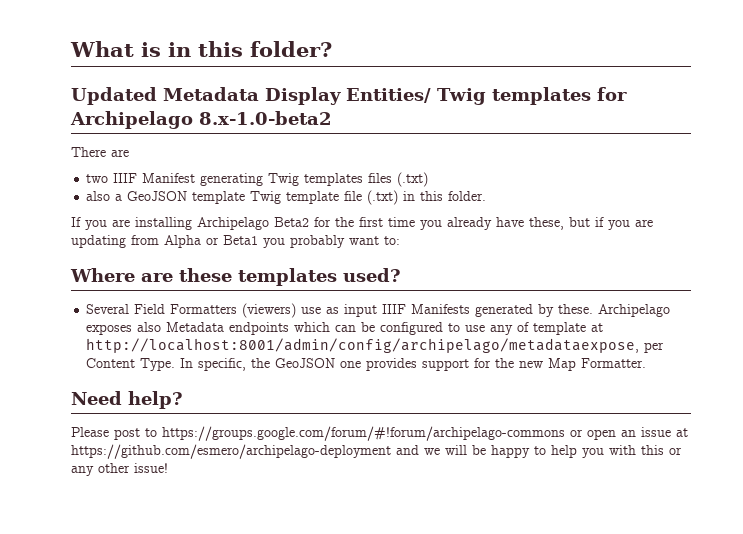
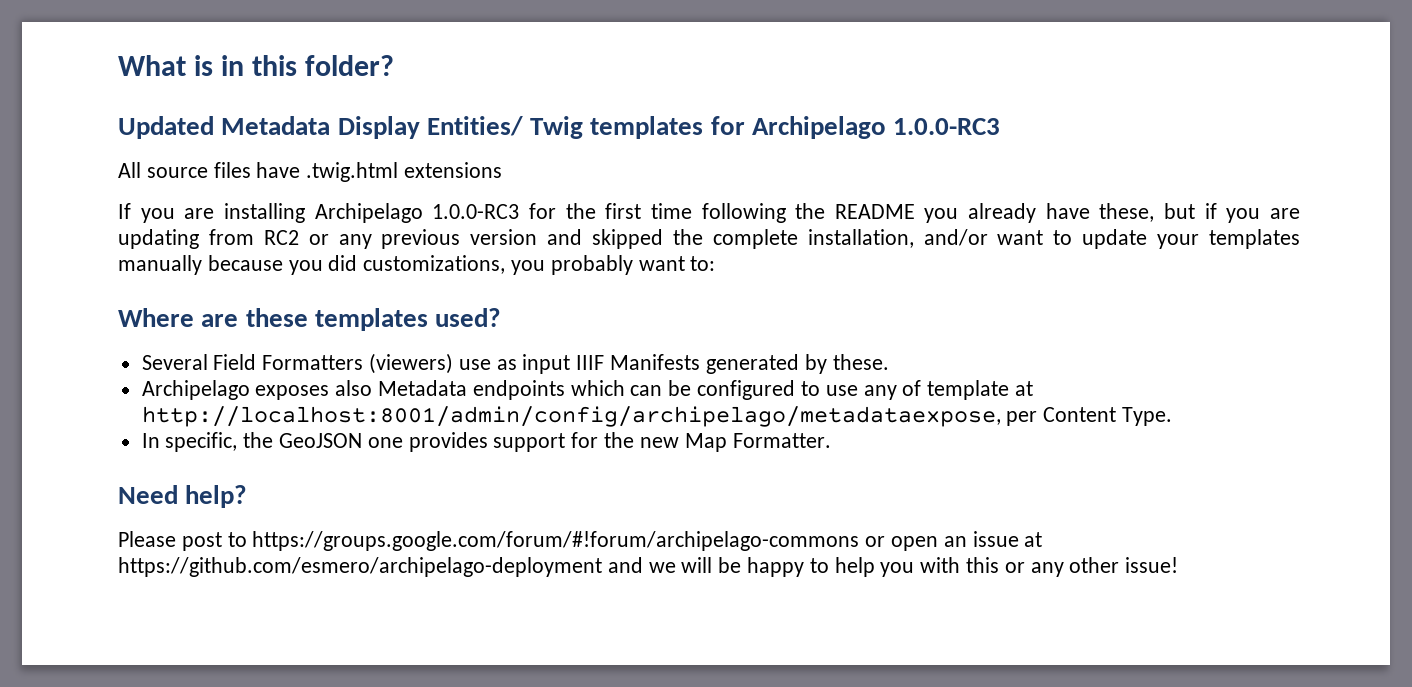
- Updated Metadata Display Entities/ Twig templates for Archipelago 8.x-1.0-beta2
- There are
- two IIIF Manifest generating Twig templates files (.txt)
- also a GeoJSON template Twig template file (.txt) in this folder.
+ Updated Metadata Display Entities/ Twig templates for Archipelago 1.0.0-RC3
+ All source files have .twig.html extensions
- If you are installing Archipelago Beta2 for the first time you already have these, but if you are updating from Alpha or Beta1 you probably want to:
+ If you are installing Archipelago 1.0.0-RC3 for the first time following the README you already have these, but if you are updating from RC2 or any previous version and skipped the complete installation, and/or want to update your templates manually because you did customizations, you probably want to:
- Several Field Formatters (viewers) use as input IIIF Manifests generated by these. Archipelago exposes also Metadata endpoints which can be configured to use any of template at http://localhost:8001/admin/config/archipelago/metadataexpose, per Content Type. In specific, the GeoJSON one provides support for the new Map Formatter.
+ Several Field Formatters (viewers) use as input IIIF Manifests generated by these.
+ Archipelago exposes also Metadata endpoints which can be configured to use any of template at http://localhost:8001/admin/config/archipelago/metadataexpose, per Content Type.
+ In specific, the GeoJSON one provides support for the new Map Formatter.

